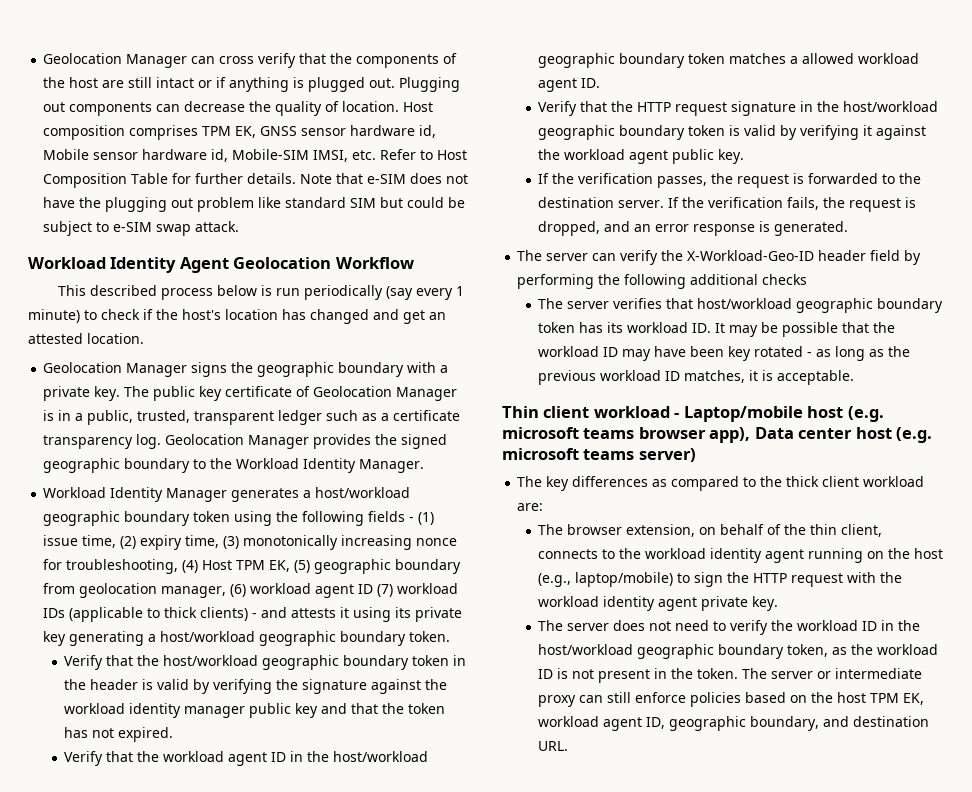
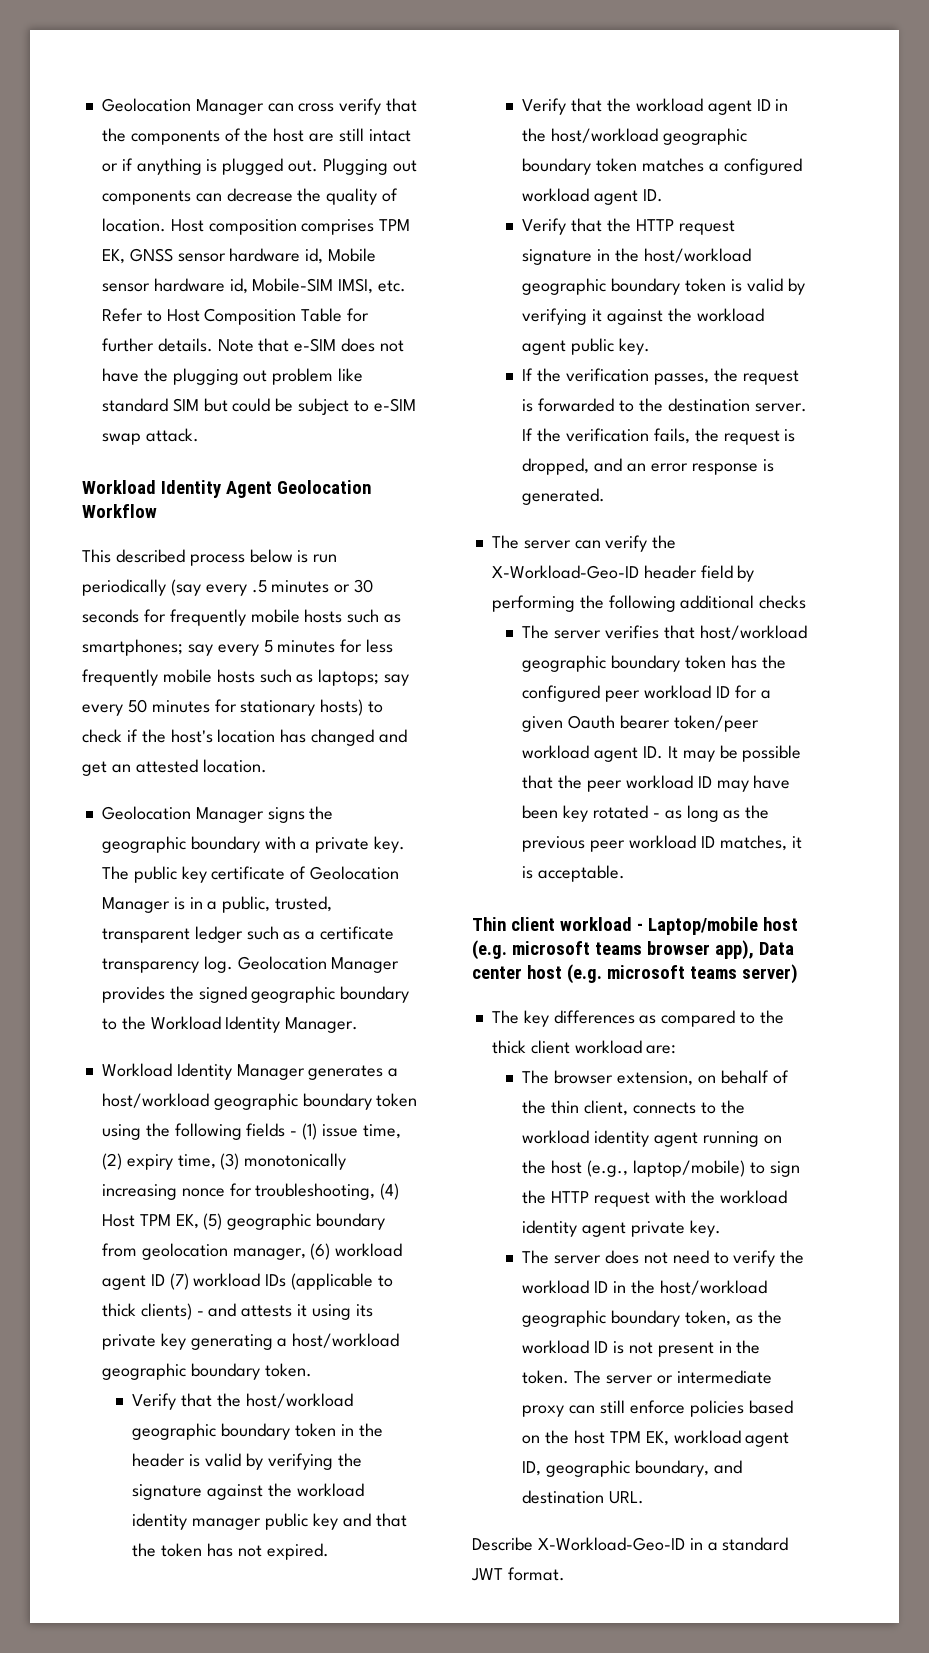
- This described process below is run periodically (say every 1 minute) to check if the host's location has changed and get an attested location.
+ This described process below is run periodically (say every .5 minutes or 30 seconds for frequently mobile hosts such as smartphones; say every 5 minutes for less frequently mobile hosts such as laptops; say every 50 minutes for stationary hosts) to check if the host's location has changed and get an attested location.
- Verify that the workload agent ID in the host/workload geographic boundary token matches a allowed workload agent ID.
+ Verify that the workload agent ID in the host/workload geographic boundary token matches a configured workload agent ID.
- The server verifies that host/workload geographic boundary token has its workload ID. It may be possible that the workload ID may have been key rotated - as long as the previous workload ID matches, it is acceptable.
+ The server verifies that host/workload geographic boundary token has the configured peer workload ID for a given Oauth bearer token/peer workload agent ID. It may be possible that the peer workload ID may have been key rotated - as long as the previous peer workload ID matches, it is acceptable.
+ Describe X-Workload-Geo-ID in a standard JWT format.

